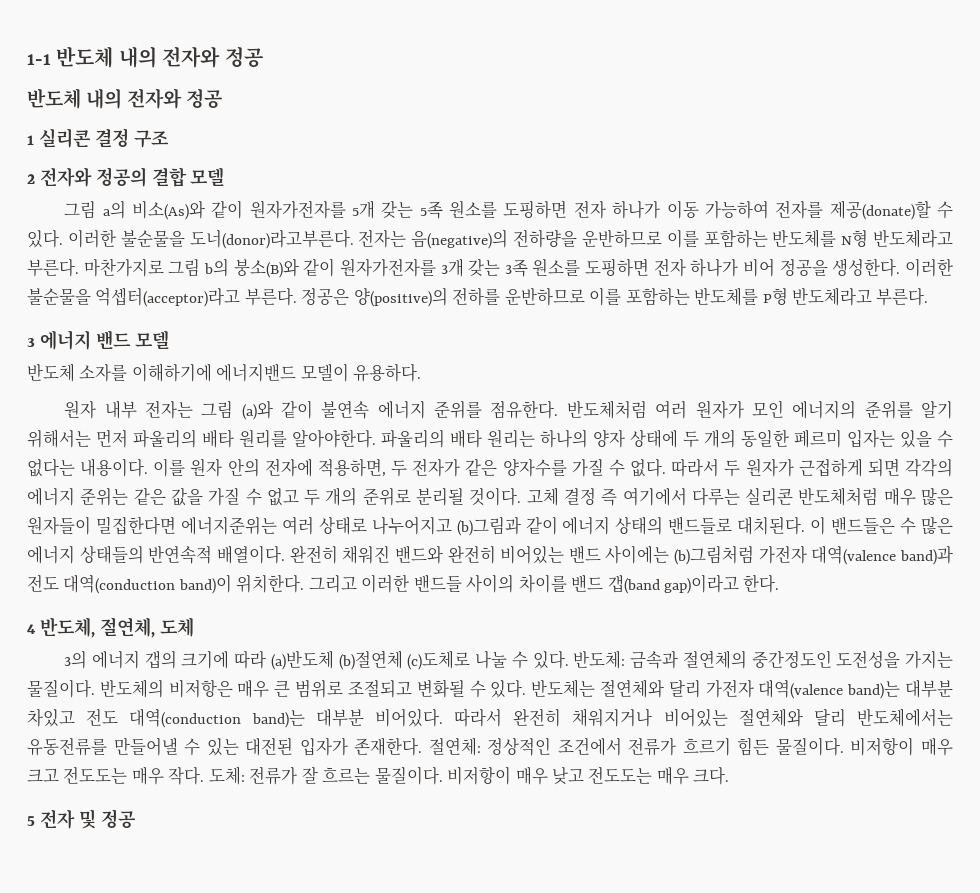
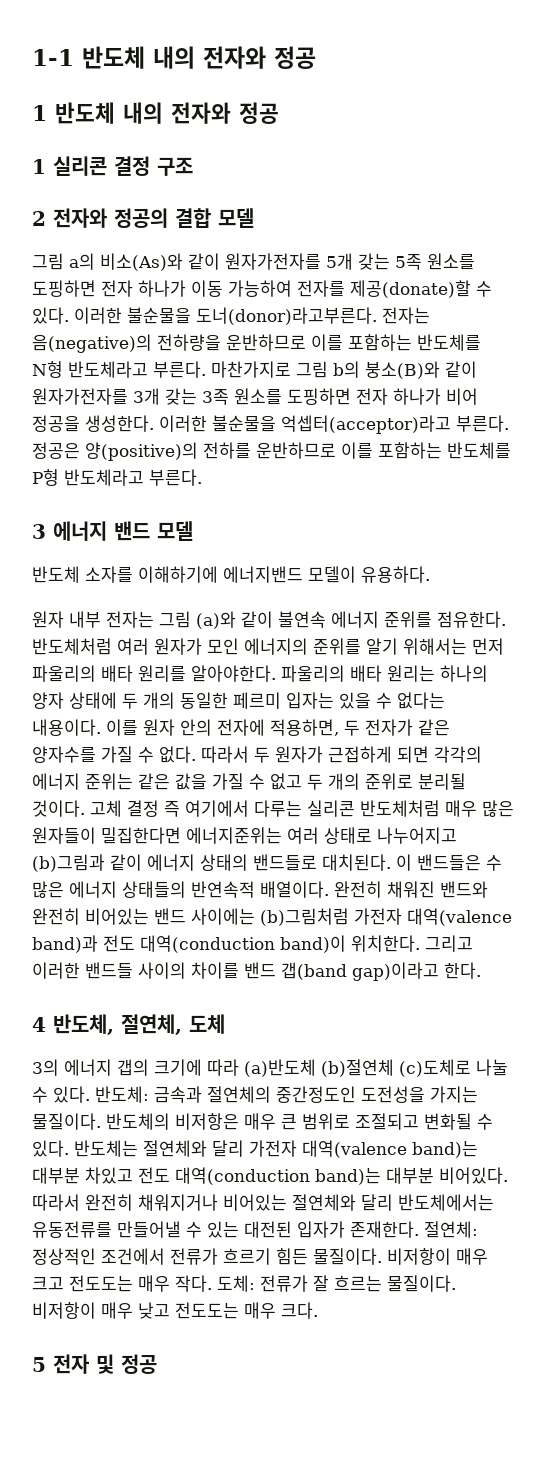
  1-1 반도체 내의 전자와 정공
- 반도체 내의 전자와 정공
+ 1 반도체 내의 전자와 정공

